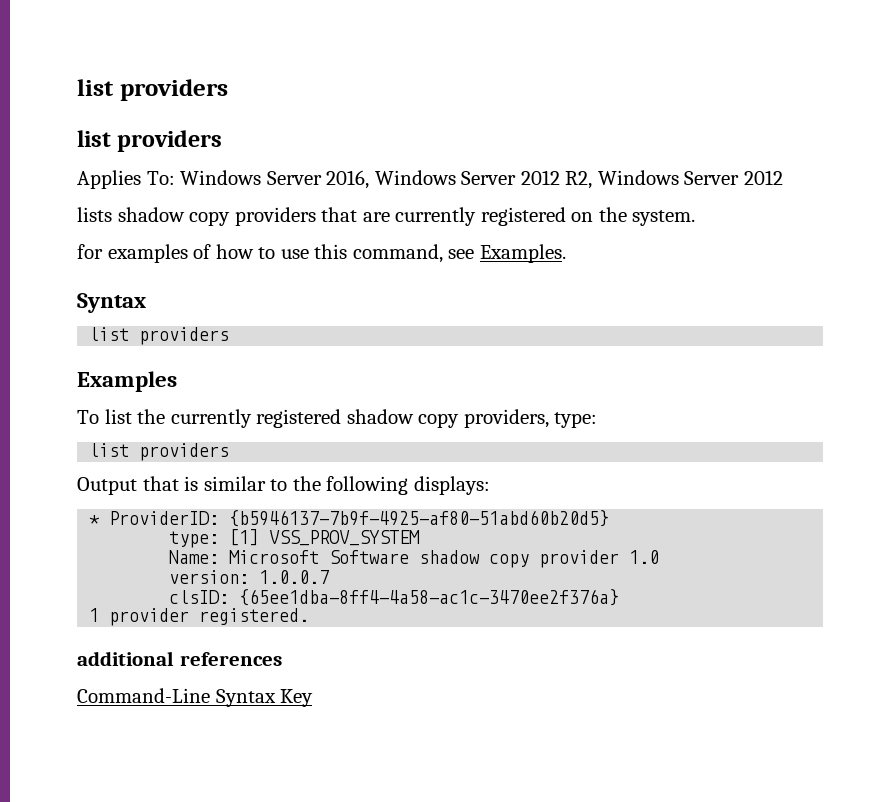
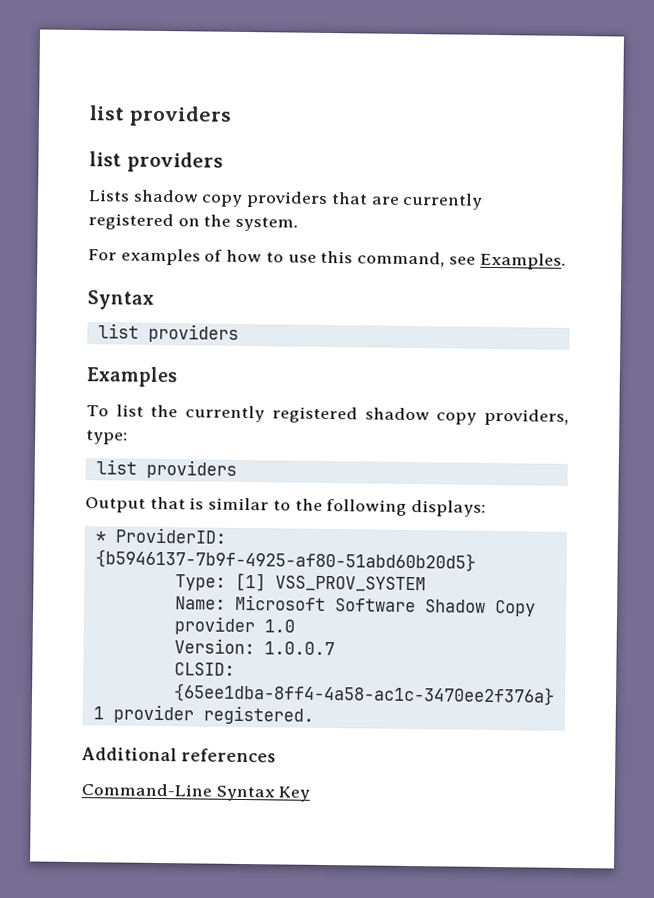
- Applies To: Windows Server 2016, Windows Server 2012 R2, Windows Server 2012
- lists shadow copy providers that are currently registered on the system.
+ Lists shadow copy providers that are currently registered on the system.
- for examples of how to use this command, see Examples.
+ For examples of how to use this command, see Examples.
- type: [1] VSS_PROV_SYSTEM
+ Type: [1] VSS_PROV_SYSTEM
- Name: Microsoft Software shadow copy provider 1.0
+ Name: Microsoft Software Shadow Copy provider 1.0
- version: 1.0.0.7
+ Version: 1.0.0.7
- clsID: {65ee1dba-8ff4-4a58-ac1c-3470ee2f376a}
+ CLSID: {65ee1dba-8ff4-4a58-ac1c-3470ee2f376a}
- additional references
+ Additional references

